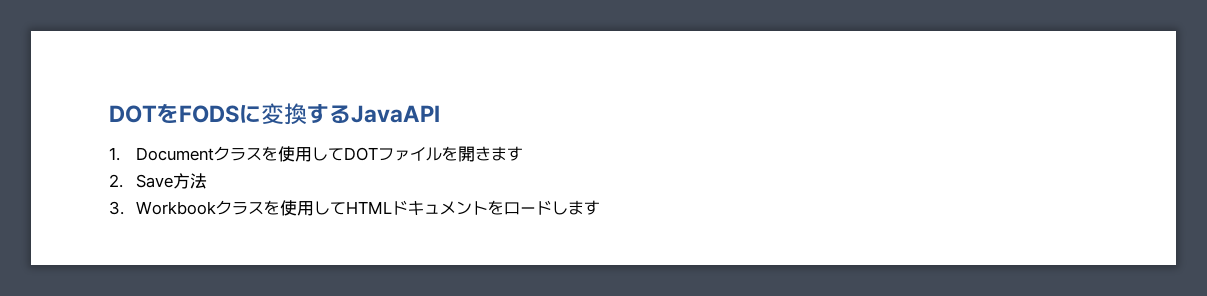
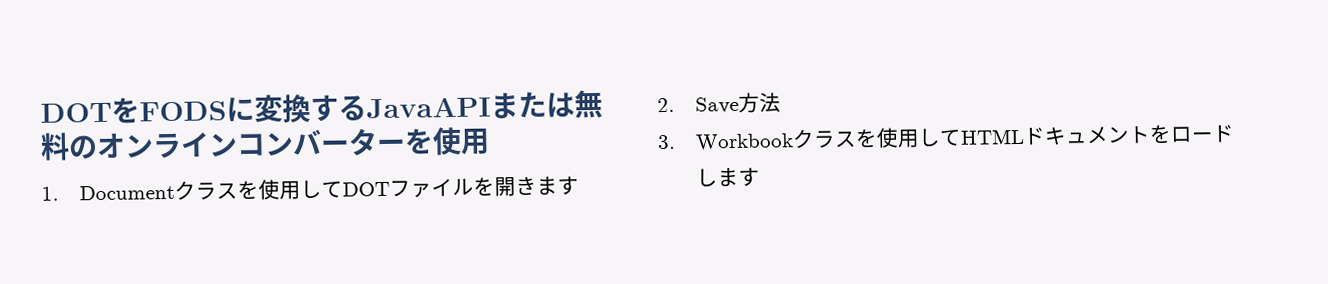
- DOTをFODSに変換するJavaAPI
+ DOTをFODSに変換するJavaAPIまたは無料のオンラインコンバーターを使用

